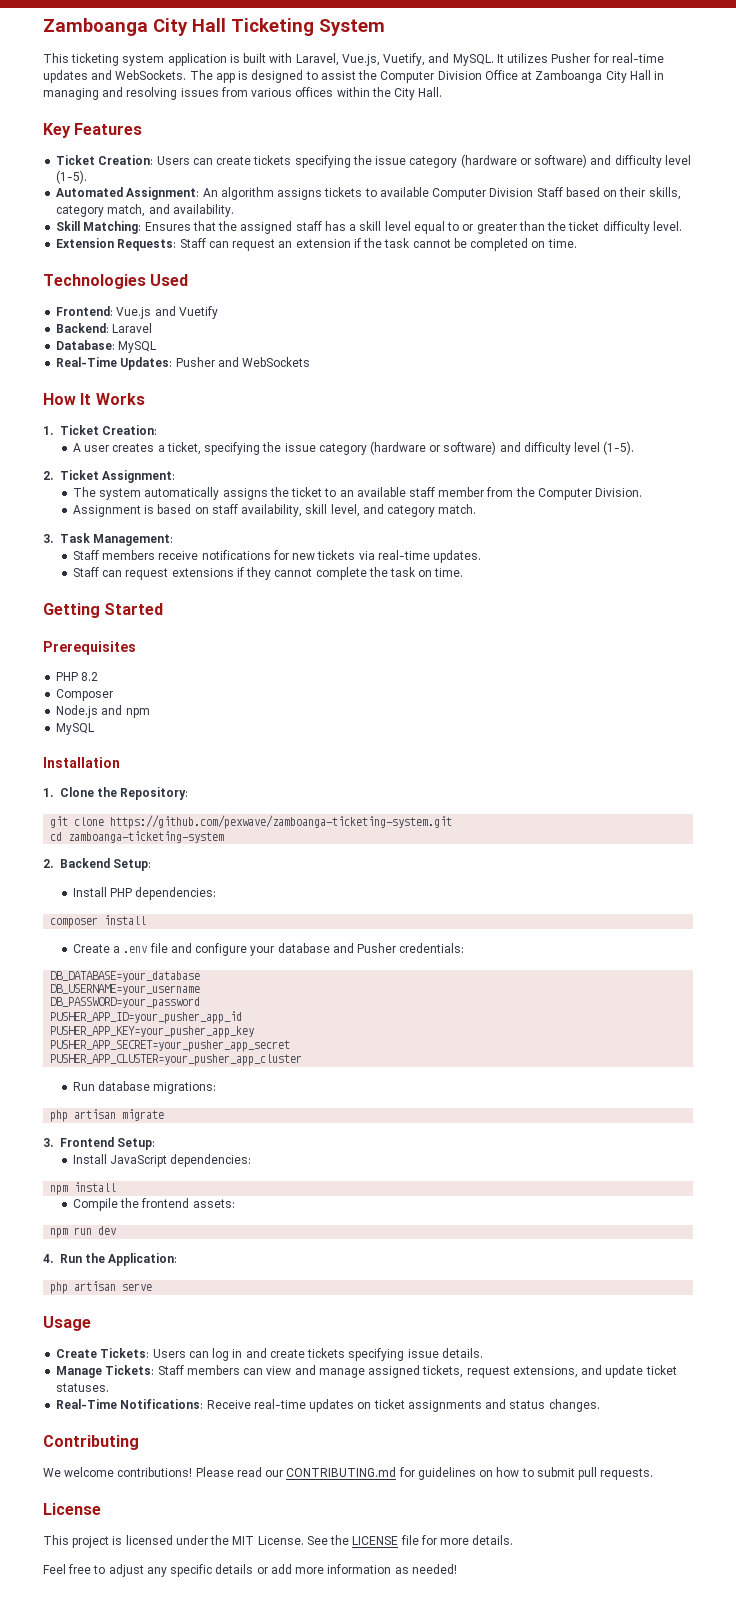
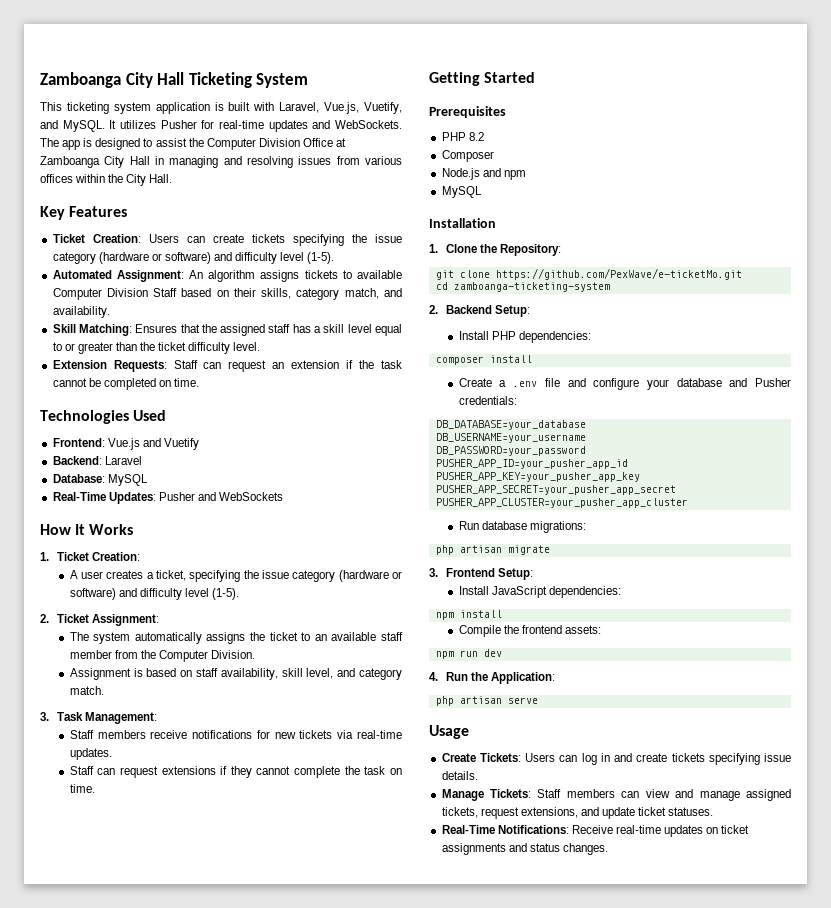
- git clone https://github.com/pexwave/zamboanga-ticketing-system.git
+ git clone https://github.com/PexWave/e-ticketMo.git
- Contributing
- We welcome contributions! Please read our CONTRIBUTING.md for guidelines on how to submit pull requests.
- License
- This project is licensed under the MIT License. See the LICENSE file for more details.
- Feel free to adjust any specific details or add more information as needed!

